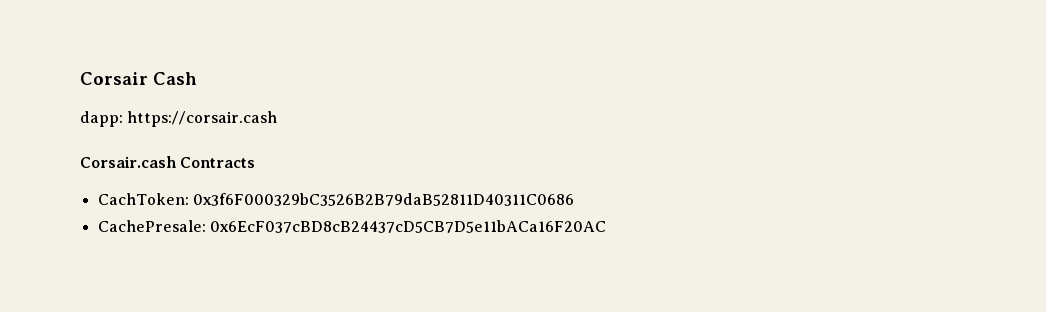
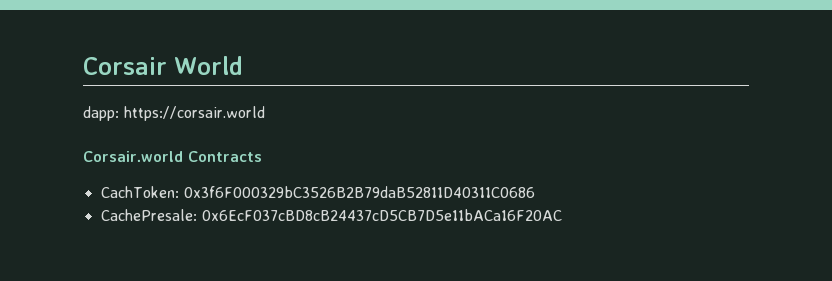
- Corsair Cash
+ Corsair World
- dapp: https://corsair.cash
- Corsair.cash Contracts
+ dapp: https://corsair.world
+ Corsair.world Contracts

